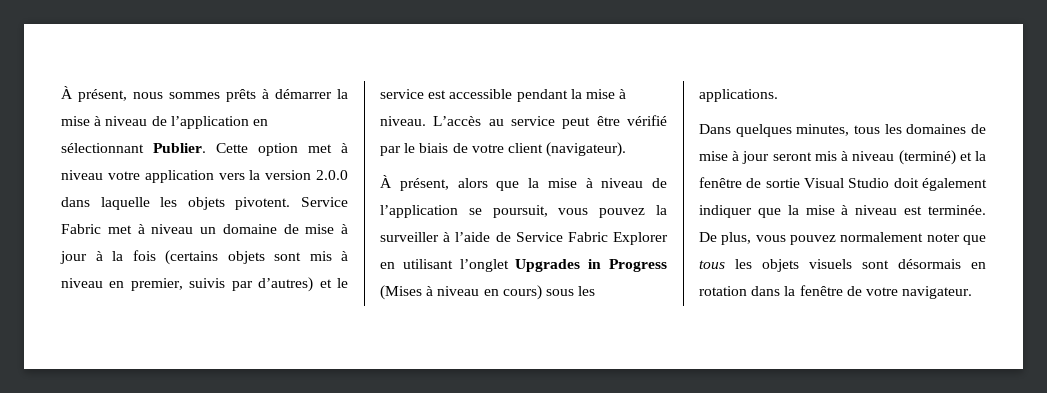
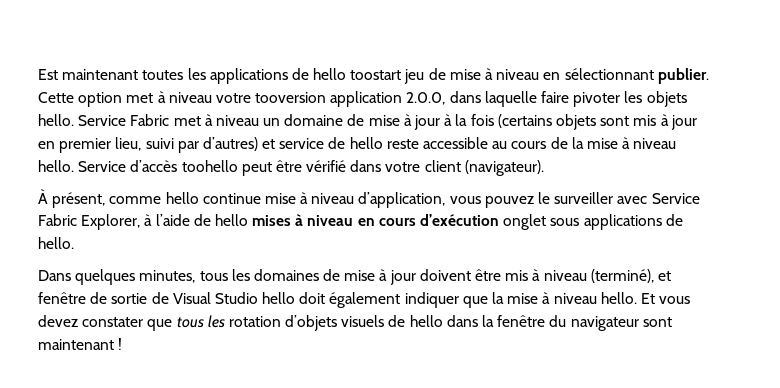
- À présent, nous sommes prêts à démarrer la mise à niveau de l’application en sélectionnant Publier.
+ Est maintenant toutes les applications de hello toostart jeu de mise à niveau en sélectionnant publier.
- Cette option met à niveau votre application vers la version 2.0.0 dans laquelle les objets pivotent.
+ Cette option met à niveau votre tooversion application 2.0.0, dans laquelle faire pivoter les objets hello.
- Service Fabric met à niveau un domaine de mise à jour à la fois (certains objets sont mis à niveau en premier, suivis par d’autres) et le service est accessible pendant la mise à niveau. L’accès au service peut être vérifié par le biais de votre client (navigateur).
+ Service Fabric met à niveau un domaine de mise à jour à la fois (certains objets sont mis à jour en premier lieu, suivi par d’autres) et service de hello reste accessible au cours de la mise à niveau hello. Service d’accès toohello peut être vérifié dans votre client (navigateur).
- À présent, alors que la mise à niveau de l’application se poursuit, vous pouvez la surveiller à l’aide de Service Fabric Explorer en utilisant l’onglet Upgrades in Progress (Mises à niveau en cours) sous les applications.
+ À présent, comme hello continue mise à niveau d’application, vous pouvez le surveiller avec Service Fabric Explorer, à l’aide de hello mises à niveau en cours d’exécution onglet sous applications de hello.
- Dans quelques minutes, tous les domaines de mise à jour seront mis à niveau (terminé) et la fenêtre de sortie Visual Studio doit également indiquer que la mise à niveau est terminée. De plus, vous pouvez normalement noter que tous les objets visuels sont désormais en rotation dans la fenêtre de votre navigateur.
+ Dans quelques minutes, tous les domaines de mise à jour doivent être mis à niveau (terminé), et fenêtre de sortie de Visual Studio hello doit également indiquer que la mise à niveau hello. Et vous devez constater que tous les rotation d’objets visuels de hello dans la fenêtre du navigateur sont maintenant !

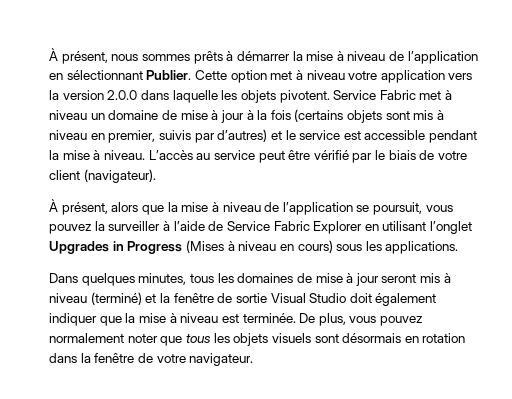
- Est maintenant toutes les applications de hello toostart jeu de mise à niveau en sélectionnant publier.
+ À présent, nous sommes prêts à démarrer la mise à niveau de l’application en sélectionnant Publier.
- Cette option met à niveau votre tooversion application 2.0.0, dans laquelle faire pivoter les objets hello.
+ Cette option met à niveau votre application vers la version 2.0.0 dans laquelle les objets pivotent.
- Service Fabric met à niveau un domaine de mise à jour à la fois (certains objets sont mis à jour en premier lieu, suivi par d’autres) et service de hello reste accessible au cours de la mise à niveau hello. Service d’accès toohello peut être vérifié dans votre client (navigateur).
+ Service Fabric met à niveau un domaine de mise à jour à la fois (certains objets sont mis à niveau en premier, suivis par d’autres) et le service est accessible pendant la mise à niveau. L’accès au service peut être vérifié par le biais de votre client (navigateur).
- À présent, comme hello continue mise à niveau d’application, vous pouvez le surveiller avec Service Fabric Explorer, à l’aide de hello mises à niveau en cours d’exécution onglet sous applications de hello.
+ À présent, alors que la mise à niveau de l’application se poursuit, vous pouvez la surveiller à l’aide de Service Fabric Explorer en utilisant l’onglet Upgrades in Progress (Mises à niveau en cours) sous les applications.
- Dans quelques minutes, tous les domaines de mise à jour doivent être mis à niveau (terminé), et fenêtre de sortie de Visual Studio hello doit également indiquer que la mise à niveau hello. Et vous devez constater que tous les rotation d’objets visuels de hello dans la fenêtre du navigateur sont maintenant !
+ Dans quelques minutes, tous les domaines de mise à jour seront mis à niveau (terminé) et la fenêtre de sortie Visual Studio doit également indiquer que la mise à niveau est terminée. De plus, vous pouvez normalement noter que tous les objets visuels sont désormais en rotation dans la fenêtre de votre navigateur.

